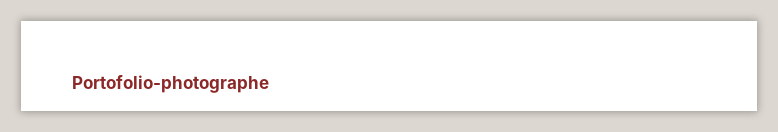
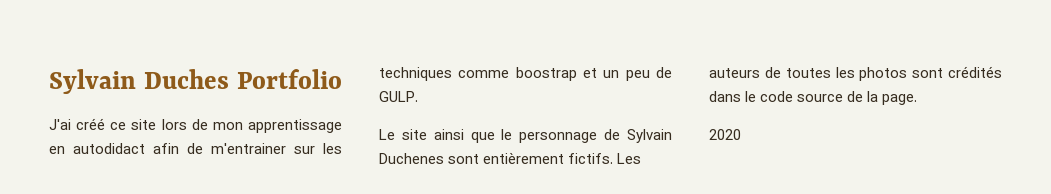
- Portofolio-photographe
+ Sylvain Duches Portfolio
+ J'ai créé ce site lors de mon apprentissage en autodidact afin de m'entrainer sur les techniques comme boostrap et un peu de GULP.
+ Le site ainsi que le personnage de Sylvain Duchenes sont entièrement fictifs. Les auteurs de toutes les photos sont crédités dans le code source de la page.
+ 2020

